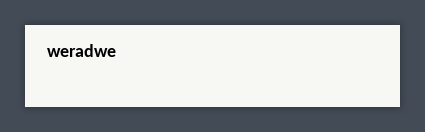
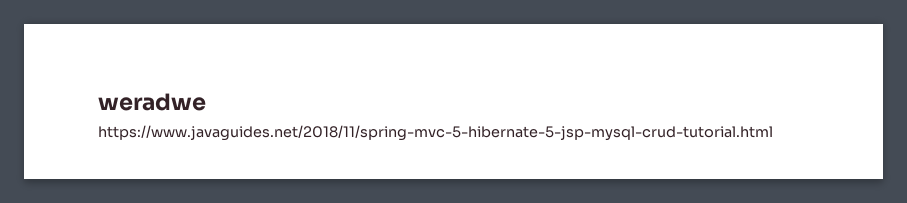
+ https://www.javaguides.net/2018/11/spring-mvc-5-hibernate-5-jsp-mysql-crud-tutorial.html

